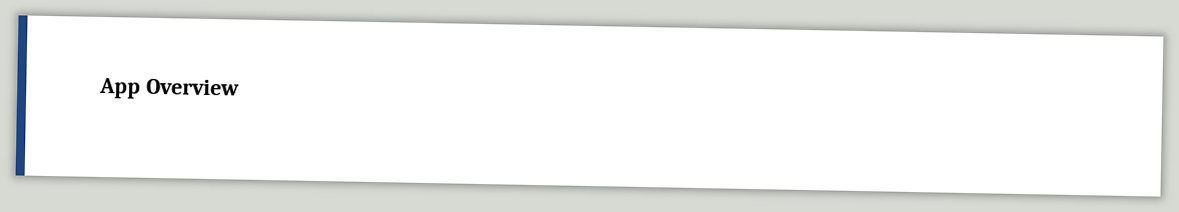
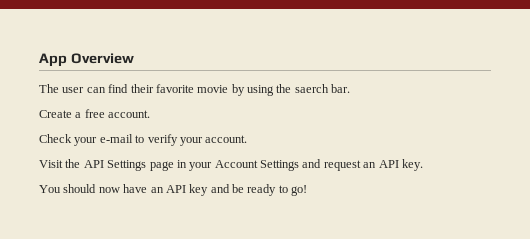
+ The user can find their favorite movie by using the saerch bar.
+ Create a free account.
+ Check your e-mail to verify your account.
+ Visit the API Settings page in your Account Settings and request an API key.
+ You should now have an API key and be ready to go!

